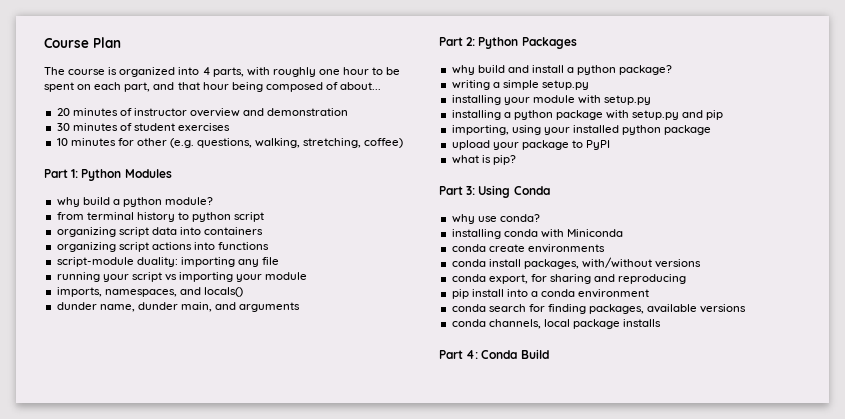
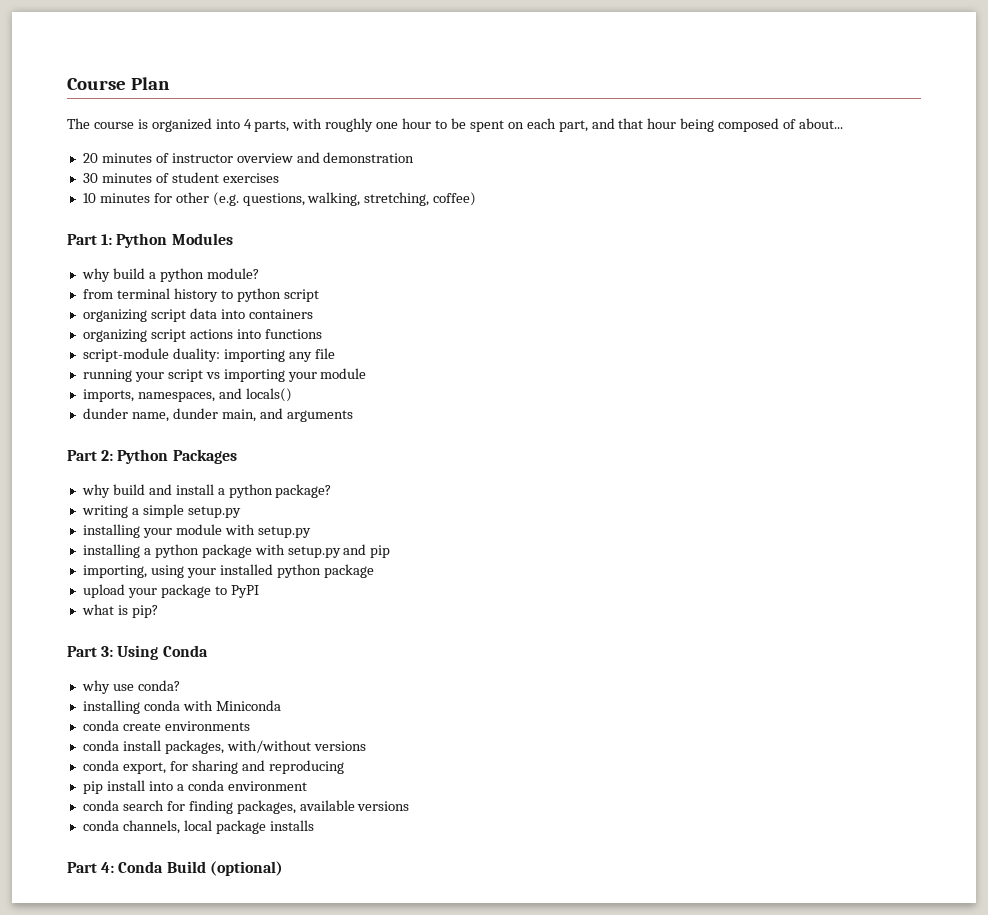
- Part 4: Conda Build
+ Part 4: Conda Build (optional)

